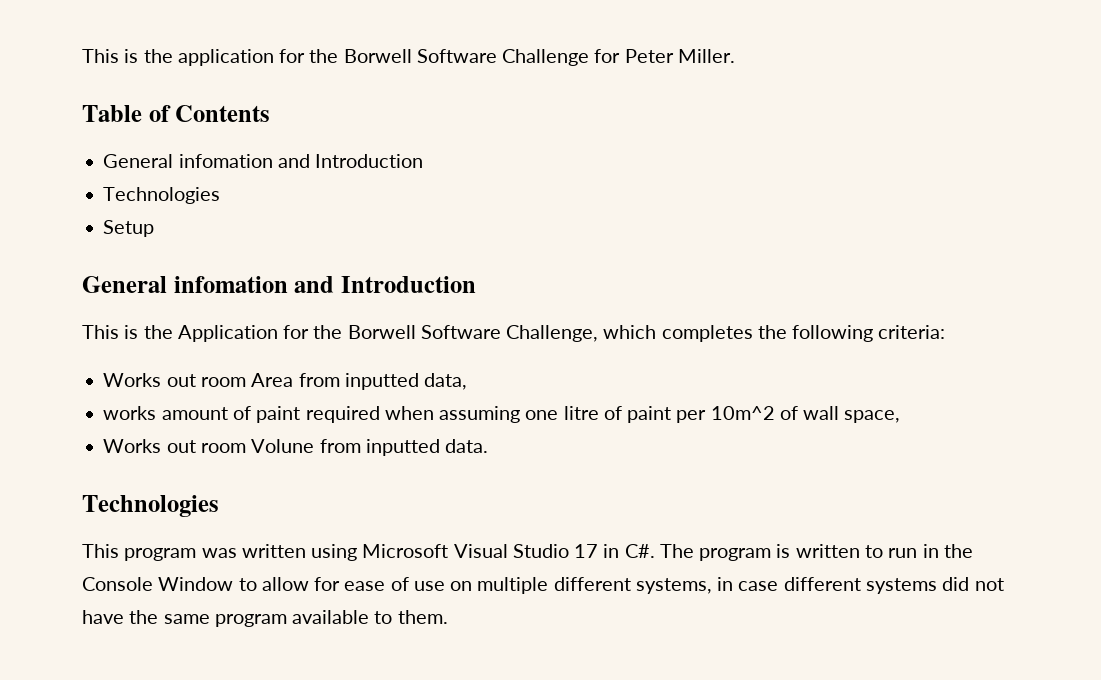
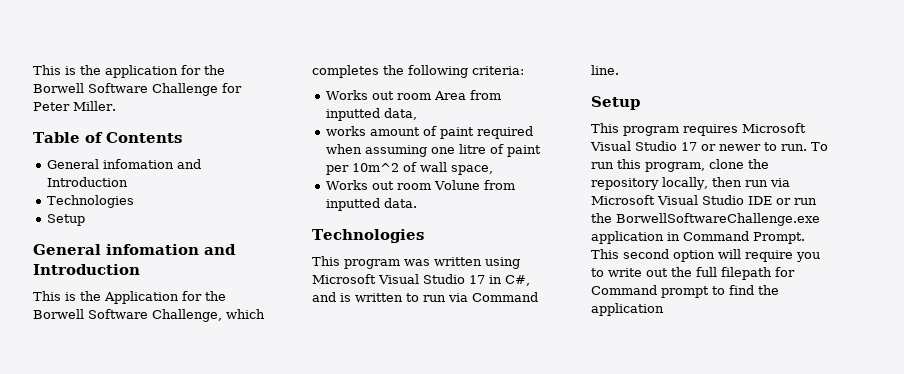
- This program was written using Microsoft Visual Studio 17 in C#. The program is written to run in the Console Window to allow for ease of use on multiple different systems, in case different systems did not have the same program available to them.
+ This program was written using Microsoft Visual Studio 17 in C#, and is written to run via Command line.
+ Setup
+ This program requires Microsoft Visual Studio 17 or newer to run. To run this program, clone the repository locally, then run via Microsoft Visual Studio IDE or run the BorwellSoftwareChallenge.exe application in Command Prompt. This second option will require you to write out the full filepath for Command prompt to find the application

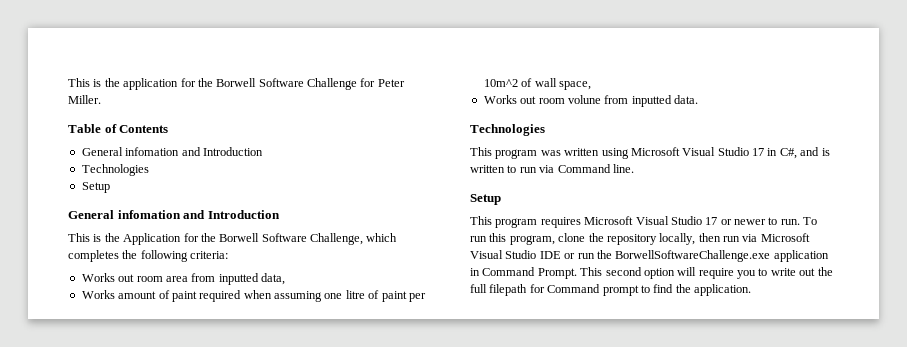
- Works out room Area from inputted data,
+ Works out room area from inputted data,
- works amount of paint required when assuming one litre of paint per 10m^2 of wall space,
+ Works amount of paint required when assuming one litre of paint per 10m^2 of wall space,
- Works out room Volune from inputted data.
+ Works out room volune from inputted data.
- This second option will require you to write out the full filepath for Command prompt to find the application
+ This second option will require you to write out the full filepath for Command prompt to find the application.

